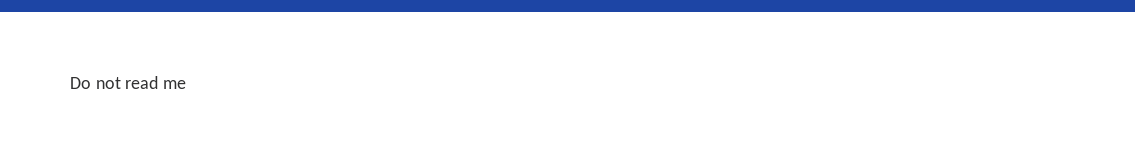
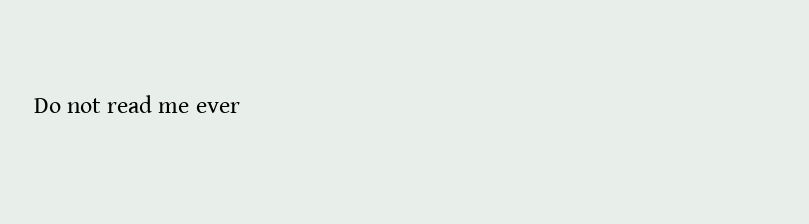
- Do not read me
+ Do not read me ever

